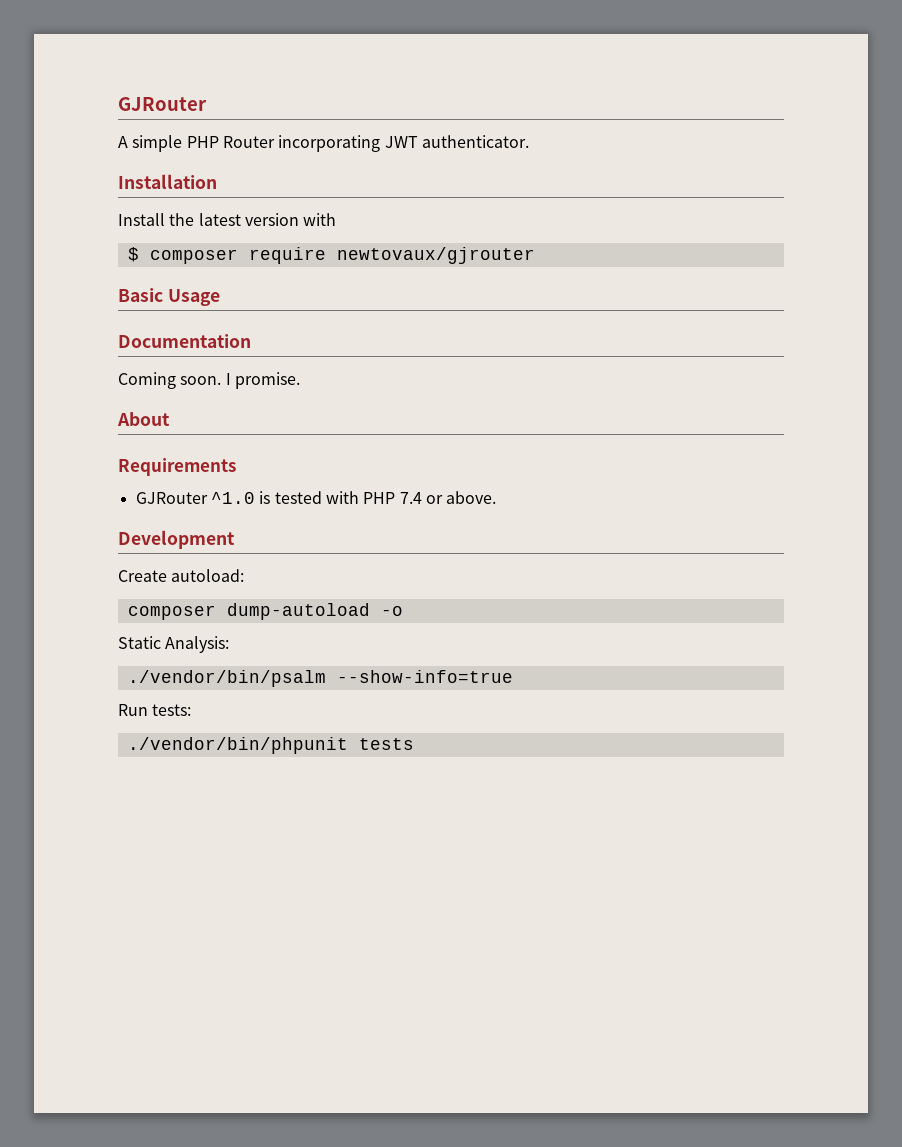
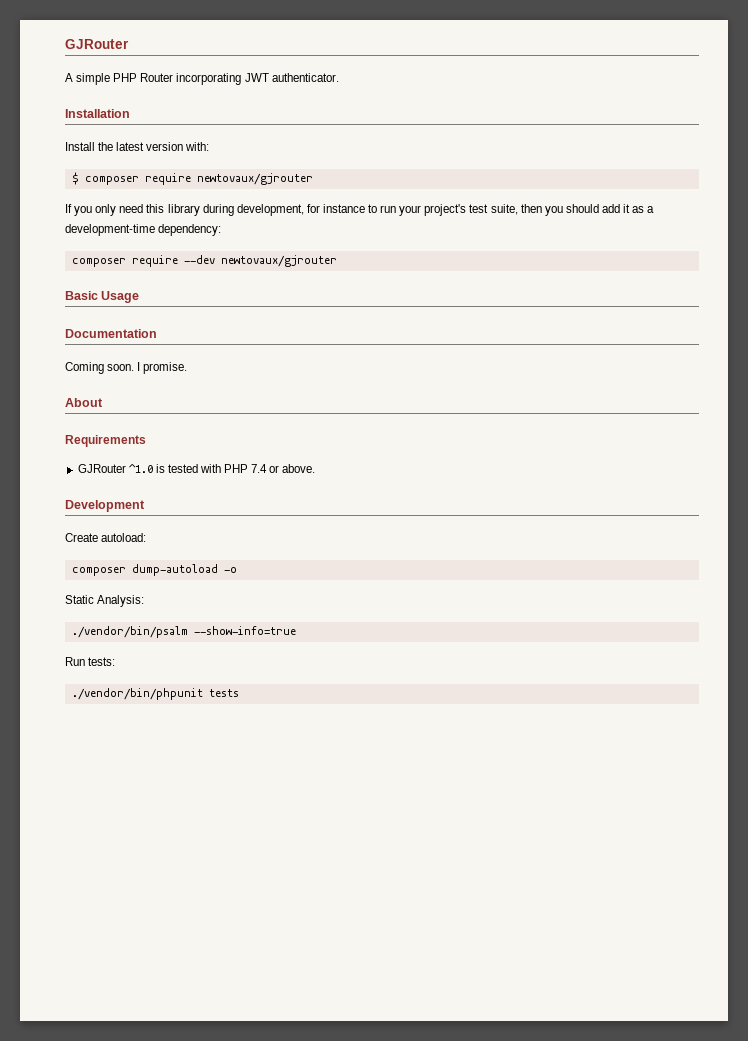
- Install the latest version with
+ Install the latest version with:
+ If you only need this library during development, for instance to run your project's test suite, then you should add it as a development-time dependency:
+ composer require --dev newtovaux/gjrouter

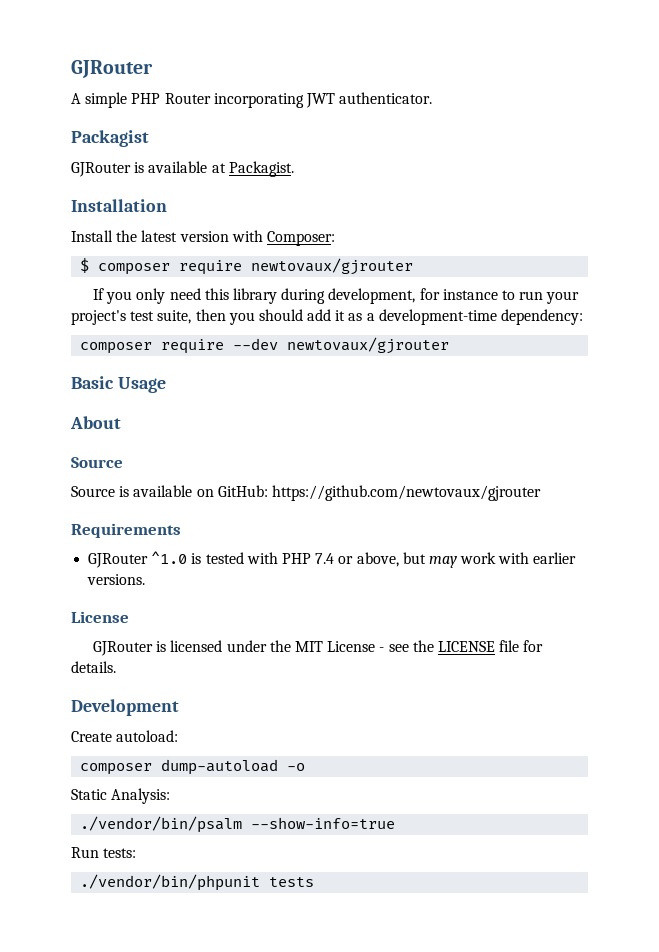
+ Packagist
+ GJRouter is available at Packagist.
- Install the latest version with:
+ Install the latest version with Composer:
- Documentation
- Coming soon. I promise.
  About
+ Source
+ Source is available on GitHub: https://github.com/newtovaux/gjrouter
- GJRouter ^1.0 is tested with PHP 7.4 or above.
+ GJRouter ^1.0 is tested with PHP 7.4 or above, but may work with earlier versions.
+ License
+ GJRouter is licensed under the MIT License - see the LICENSE file for details.

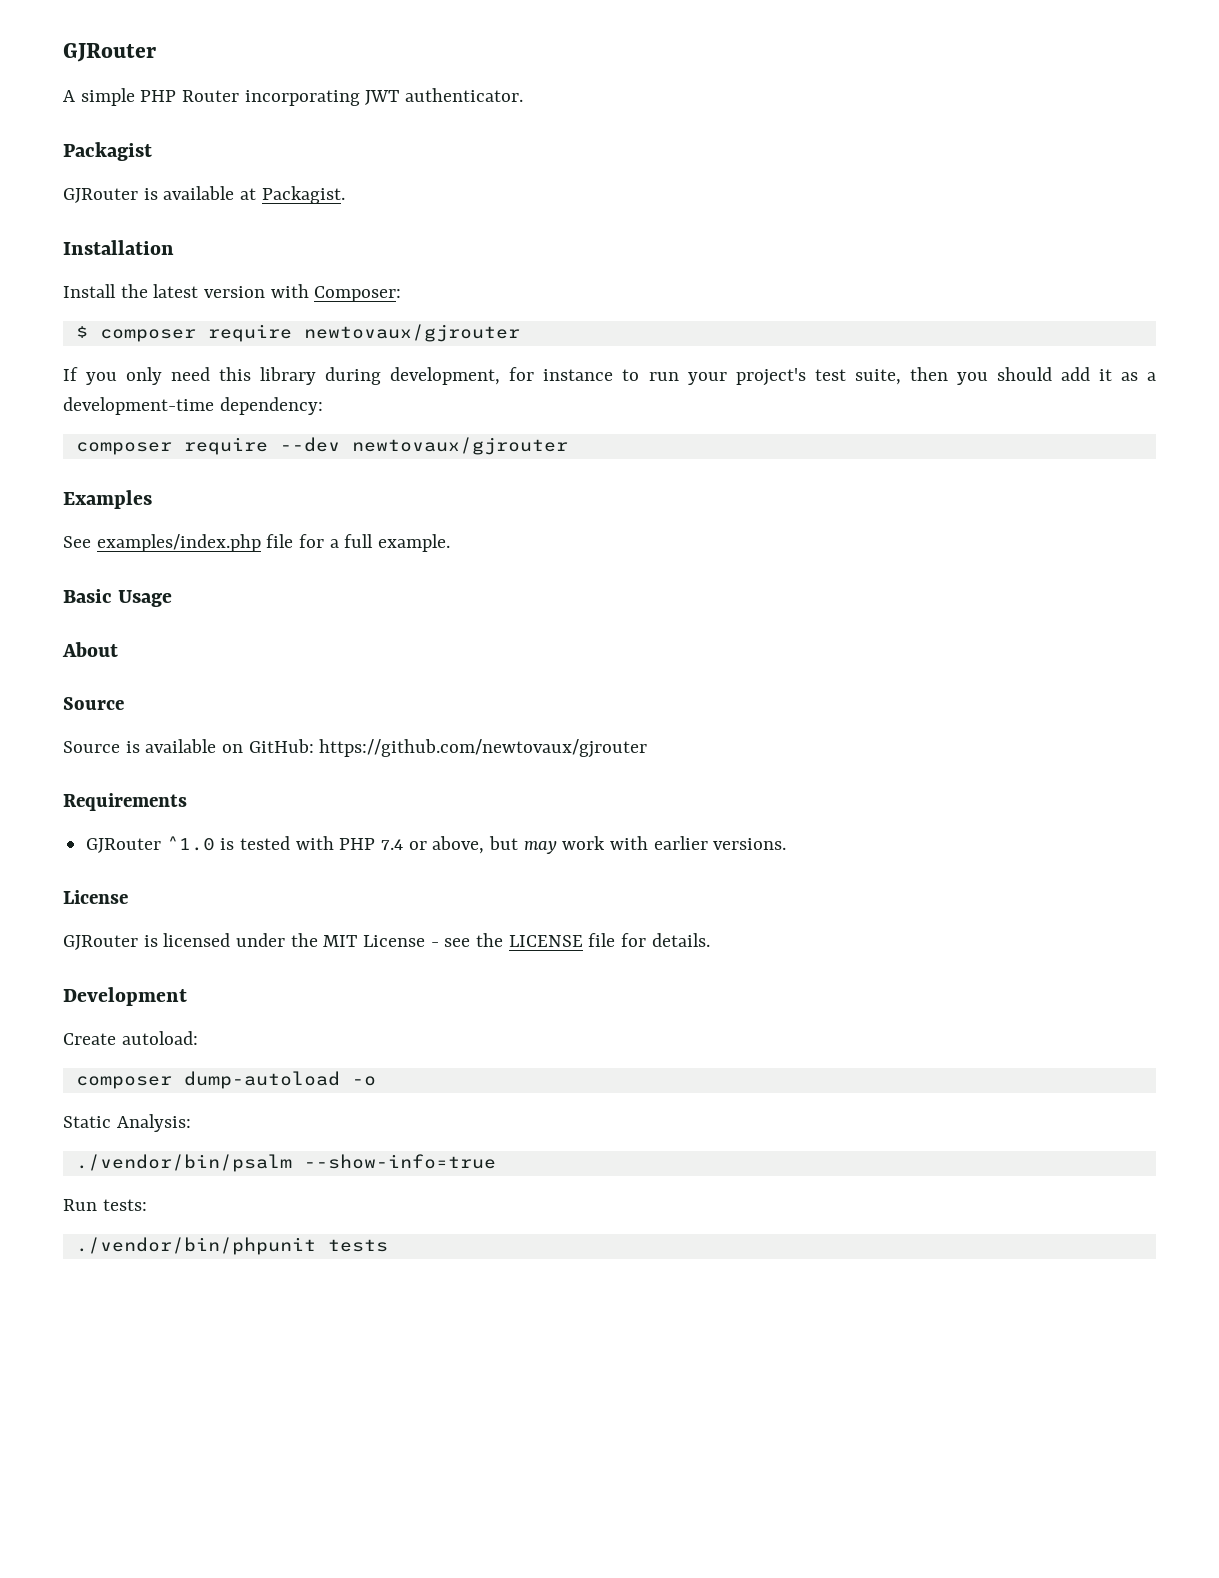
+ Examples
+ See examples/index.php file for a full example.

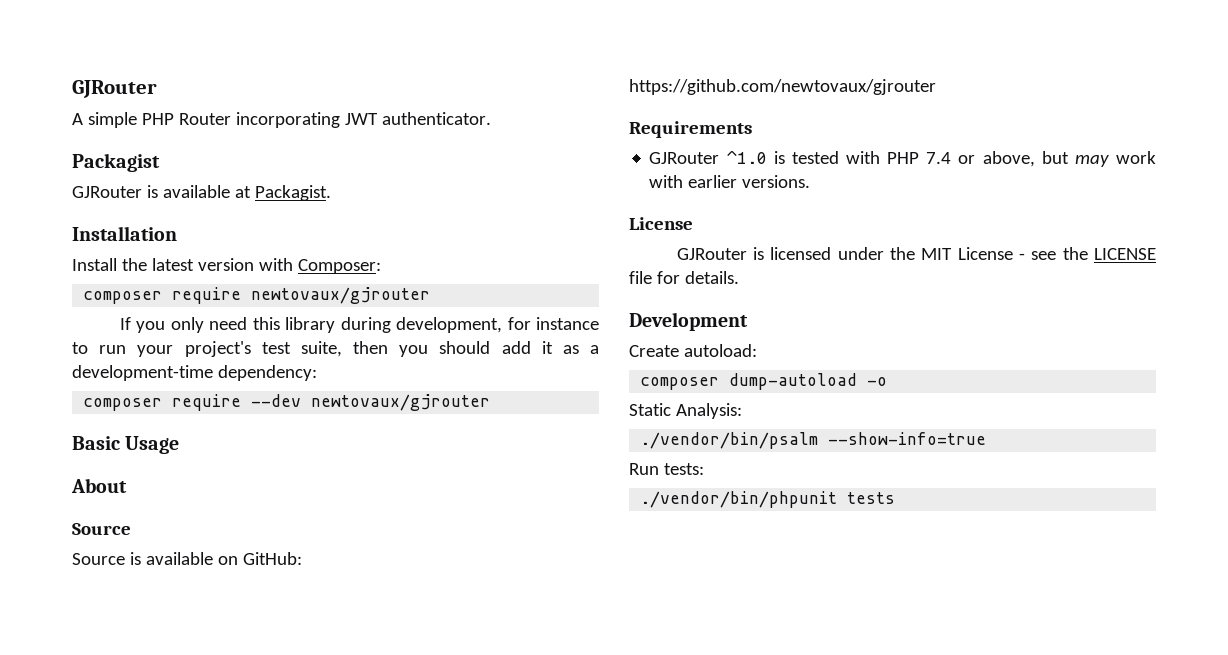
- $ composer require newtovaux/gjrouter
+ composer require newtovaux/gjrouter
- Examples
- See examples/index.php file for a full example.

